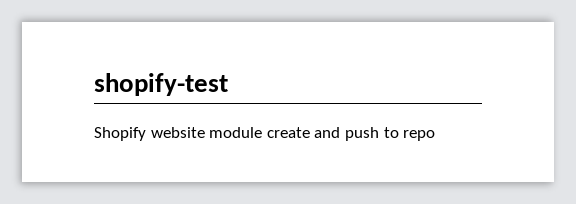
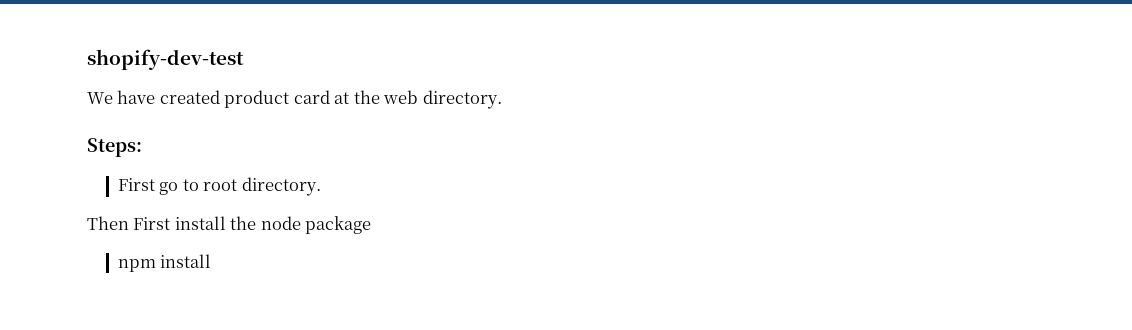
- shopify-test
- Shopify website module create and push to repo
+ shopify-dev-test
+ We have created product card at the web directory.
+ Steps:
+ First go to root directory.
+ Then First install the node package
+ npm install

